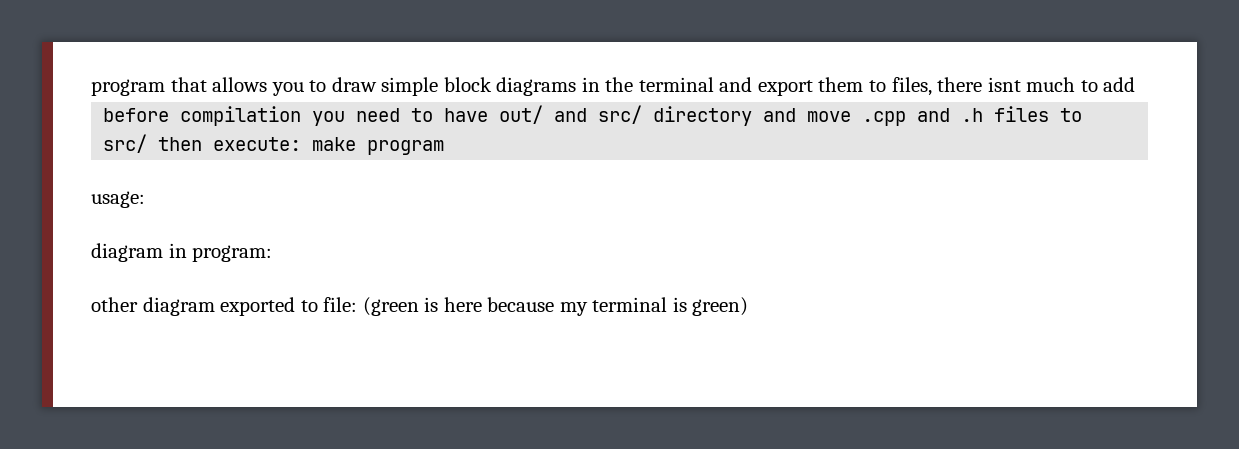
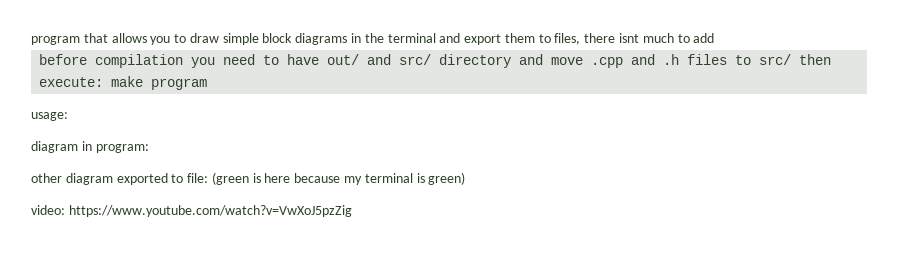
+ video: https://www.youtube.com/watch?v=VwXoJ5pzZig

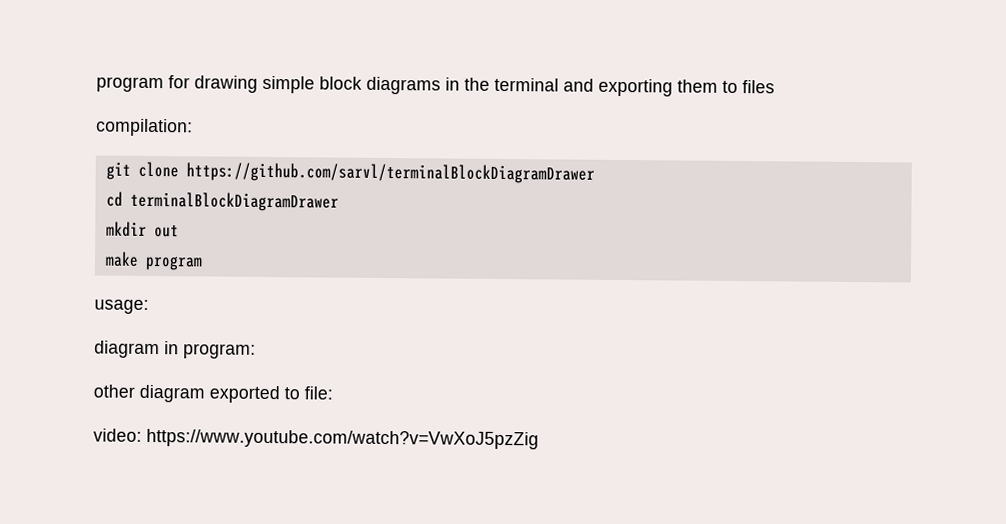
- program that allows you to draw simple block diagrams in the terminal and export them to files, there isnt much to add
- before compilation you need to have out/ and src/ directory and move .cpp and .h files to src/ then execute: make program
+ program for drawing simple block diagrams in the terminal and exporting them to files
+ compilation:
+ git clone https://github.com/sarvl/terminalBlockDiagramDrawer
+ cd terminalBlockDiagramDrawer
+ mkdir out
+ make program
- other diagram exported to file: (green is here because my terminal is green)
+ other diagram exported to file:

